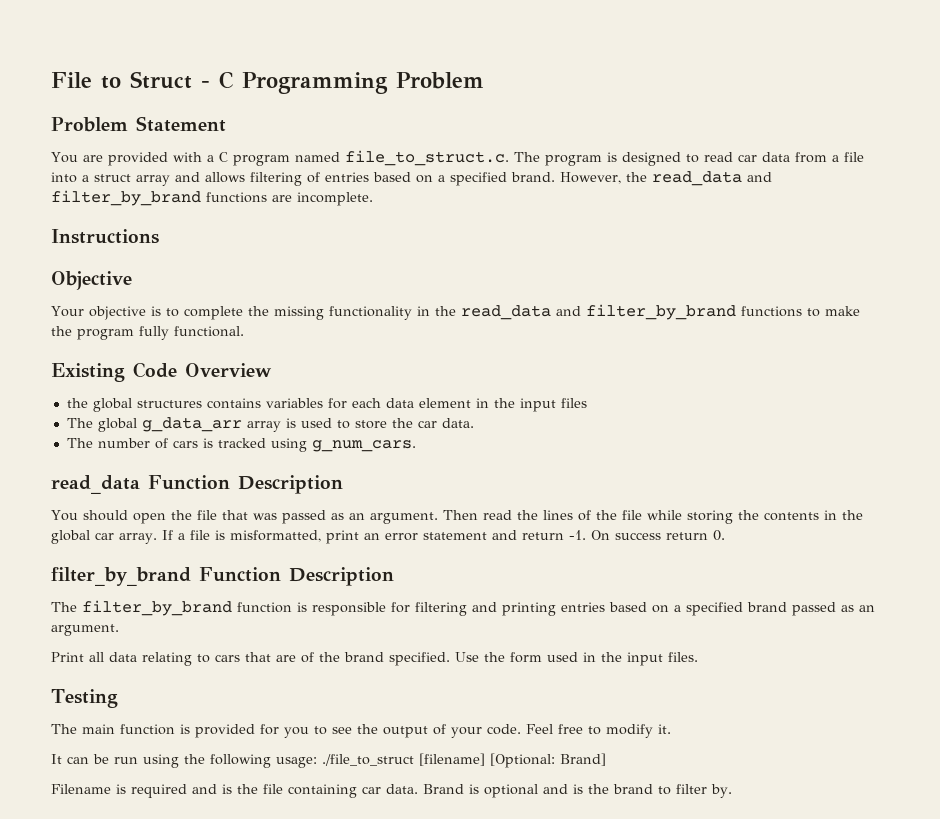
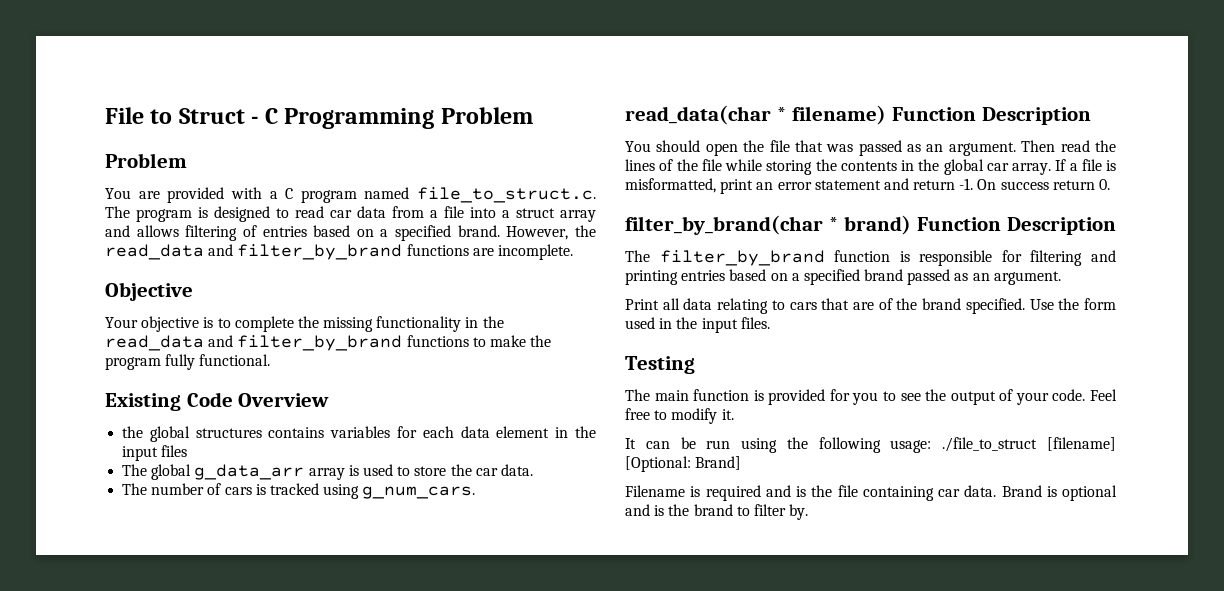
  File to Struct - C Programming Problem
- Problem Statement
+ Problem
- Instructions
- read_data Function Description
+ read_data(char * filename) Function Description
- filter_by_brand Function Description
+ filter_by_brand(char * brand) Function Description

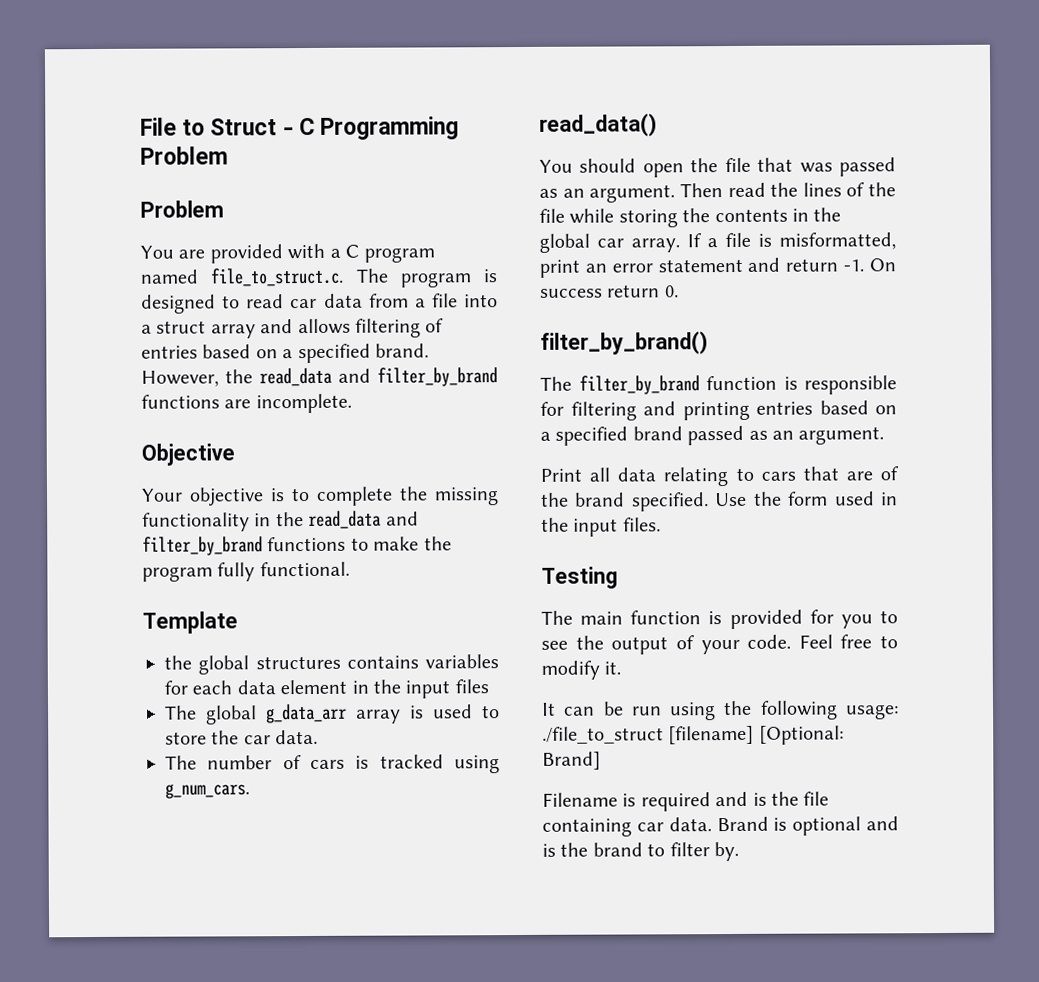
- Existing Code Overview
+ Template
- read_data(char * filename) Function Description
+ read_data()
- filter_by_brand(char * brand) Function Description
+ filter_by_brand()

